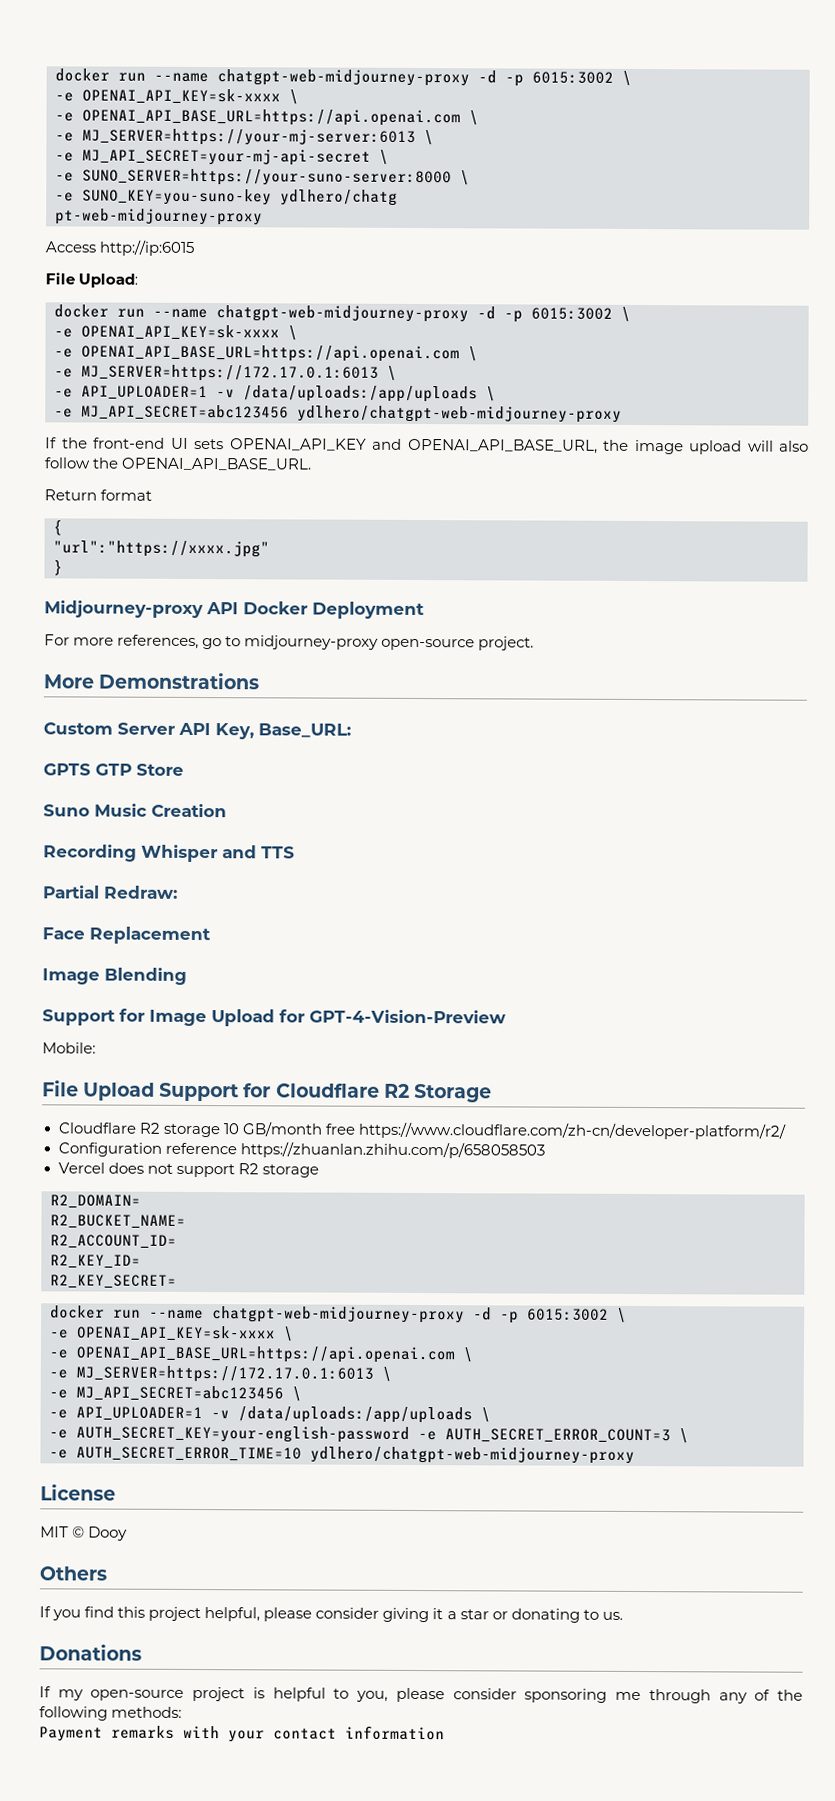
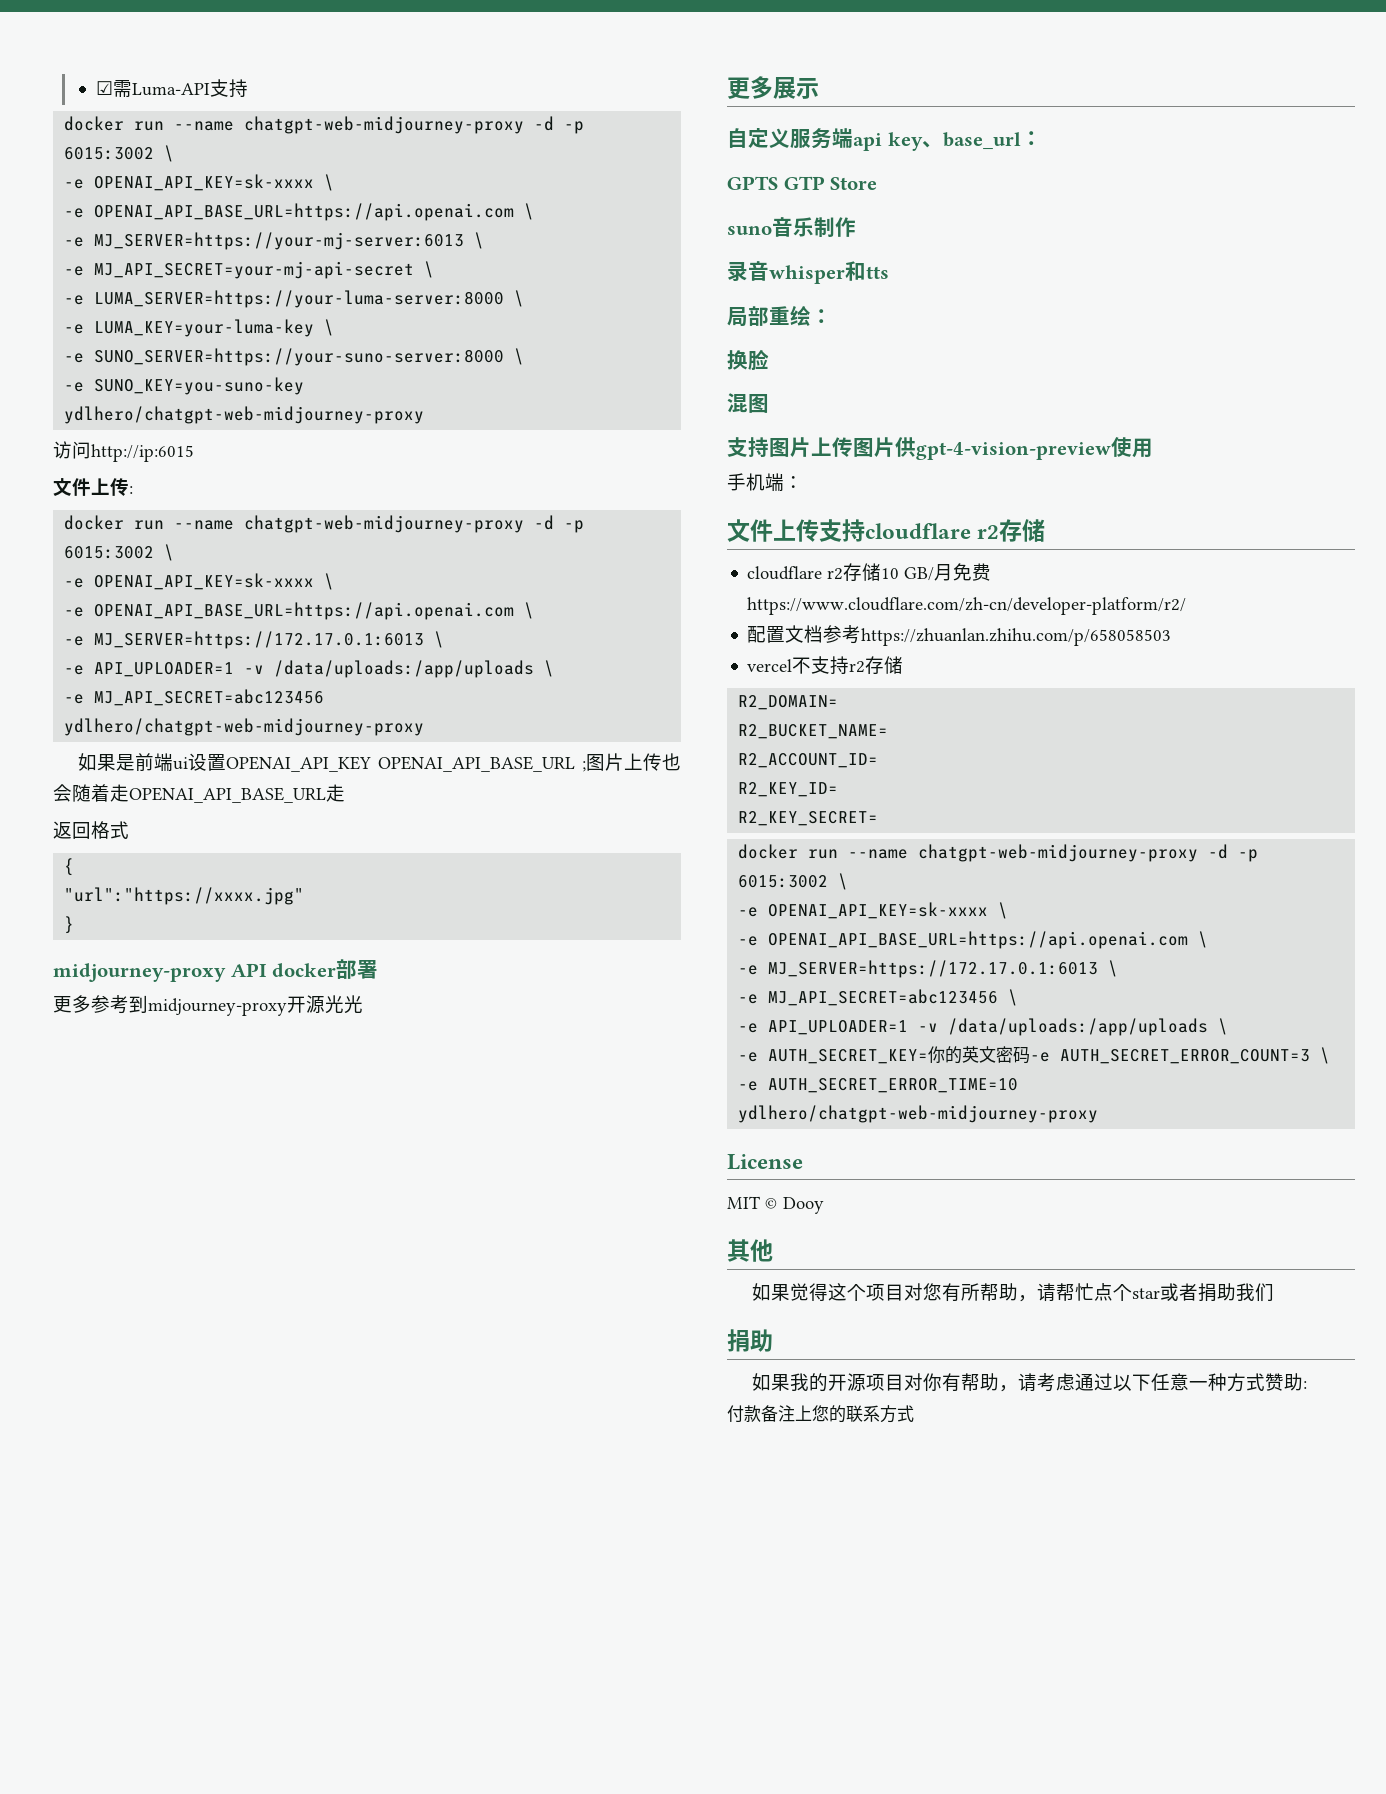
+ ☑需Luma-API支持
+ -e LUMA_SERVER=https://your-luma-server:8000 \
+ -e LUMA_KEY=your-luma-key \
- -e SUNO_KEY=you-suno-key ydlhero/chatg
- pt-web-midjourney-proxy
- Access http://ip:6015
- File Upload:
+ -e SUNO_KEY=you-suno-key ydlhero/chatgpt-web-midjourney-proxy
+ 访问http://ip:6015
+ 文件上传:
- If the front-end UI sets OPENAI_API_KEY and OPENAI_API_BASE_URL, the image upload will also follow the OPENAI_API_BASE_URL.
- Return format
+ 如果是前端ui设置OPENAI_API_KEY OPENAI_API_BASE_URL ;图片上传也会随着走OPENAI_API_BASE_URL走
+ 返回格式
  {
  "url":"https://xxxx.jpg"
  }
- Midjourney-proxy API Docker Deployment
- For more references, go to midjourney-proxy open-source project.
- More Demonstrations
- Custom Server API Key, Base_URL:
+ midjourney-proxy API docker部署
+ 更多参考到midjourney-proxy开源光光
+ 更多展示
+ 自定义服务端api key、base_url：
  GPTS GTP Store
- Suno Music Creation
- Recording Whisper and TTS
- Partial Redraw:
- Face Replacement
- Image Blending
- Support for Image Upload for GPT-4-Vision-Preview
- Mobile:
- File Upload Support for Cloudflare R2 Storage
- Cloudflare R2 storage 10 GB/month free https://www.cloudflare.com/zh-cn/developer-platform/r2/
- Configuration reference https://zhuanlan.zhihu.com/p/658058503
- Vercel does not support R2 storage
+ suno音乐制作
+ 录音whisper和tts
+ 局部重绘：
+ 换脸
+ 混图
+ 支持图片上传图片供gpt-4-vision-preview使用
+ 手机端：
+ 文件上传支持cloudflare r2存储
+ cloudflare r2存储10 GB/月免费https://www.cloudflare.com/zh-cn/developer-platform/r2/
+ 配置文档参考https://zhuanlan.zhihu.com/p/658058503
+ vercel不支持r2存储
- -e AUTH_SECRET_KEY=your-english-password -e AUTH_SECRET_ERROR_COUNT=3 \
+ -e AUTH_SECRET_KEY=你的英文密码-e AUTH_SECRET_ERROR_COUNT=3 \
- Others
- If you find this project helpful, please consider giving it a star or donating to us.
- Donations
- If my open-source project is helpful to you, please consider sponsoring me through any of the following methods:
- Payment remarks with your contact information
+ 其他
+ 如果觉得这个项目对您有所帮助，请帮忙点个star或者捐助我们
+ 捐助
+ 如果我的开源项目对你有帮助，请考虑通过以下任意一种方式赞助:
+ 付款备注上您的联系方式

